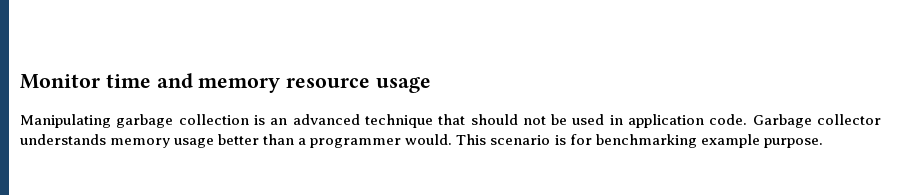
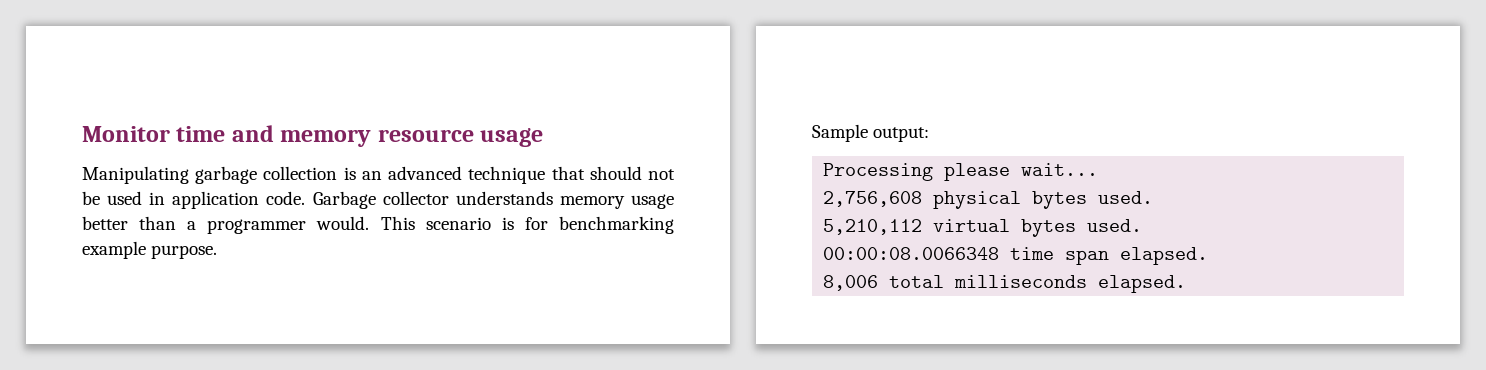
+ Sample output:
+ Processing please wait...
+ 2,756,608 physical bytes used.
+ 5,210,112 virtual bytes used.
+ 00:00:08.0066348 time span elapsed.
+ 8,006 total milliseconds elapsed.

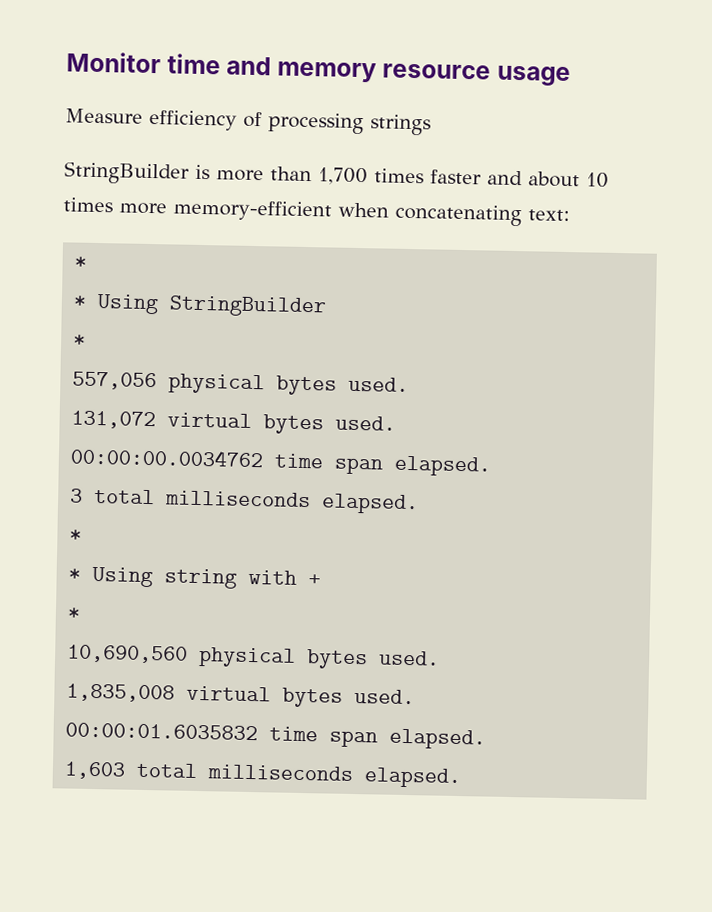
- Manipulating garbage collection is an advanced technique that should not be used in application code. Garbage collector understands memory usage better than a programmer would. This scenario is for benchmarking example purpose.
- Sample output:
- Processing please wait...
- 2,756,608 physical bytes used.
- 5,210,112 virtual bytes used.
- 00:00:08.0066348 time span elapsed.
- 8,006 total milliseconds elapsed.
+ Measure efficiency of processing strings
+ StringBuilder is more than 1,700 times faster and about 10 times more memory-efficient when concatenating text:
+ *
+ * Using StringBuilder
+ *
+ 557,056 physical bytes used.
+ 131,072 virtual bytes used.
+ 00:00:00.0034762 time span elapsed.
+ 3 total milliseconds elapsed.
+ *
+ * Using string with +
+ *
+ 10,690,560 physical bytes used.
+ 1,835,008 virtual bytes used.
+ 00:00:01.6035832 time span elapsed.
+ 1,603 total milliseconds elapsed.

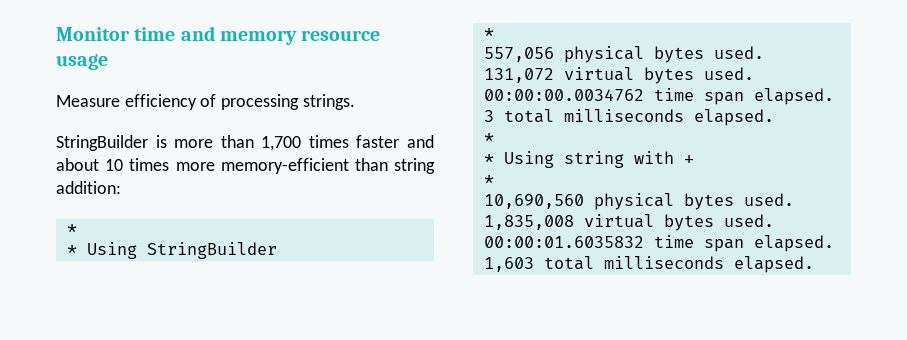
- Measure efficiency of processing strings
+ Measure efficiency of processing strings.
- StringBuilder is more than 1,700 times faster and about 10 times more memory-efficient when concatenating text:
+ StringBuilder is more than 1,700 times faster and about 10 times more memory-efficient than string addition:

